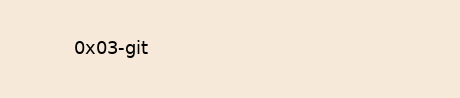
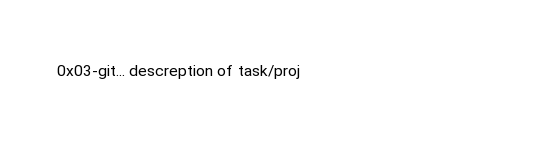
- 0x03-git
+ 0x03-git... descreption of task/proj

